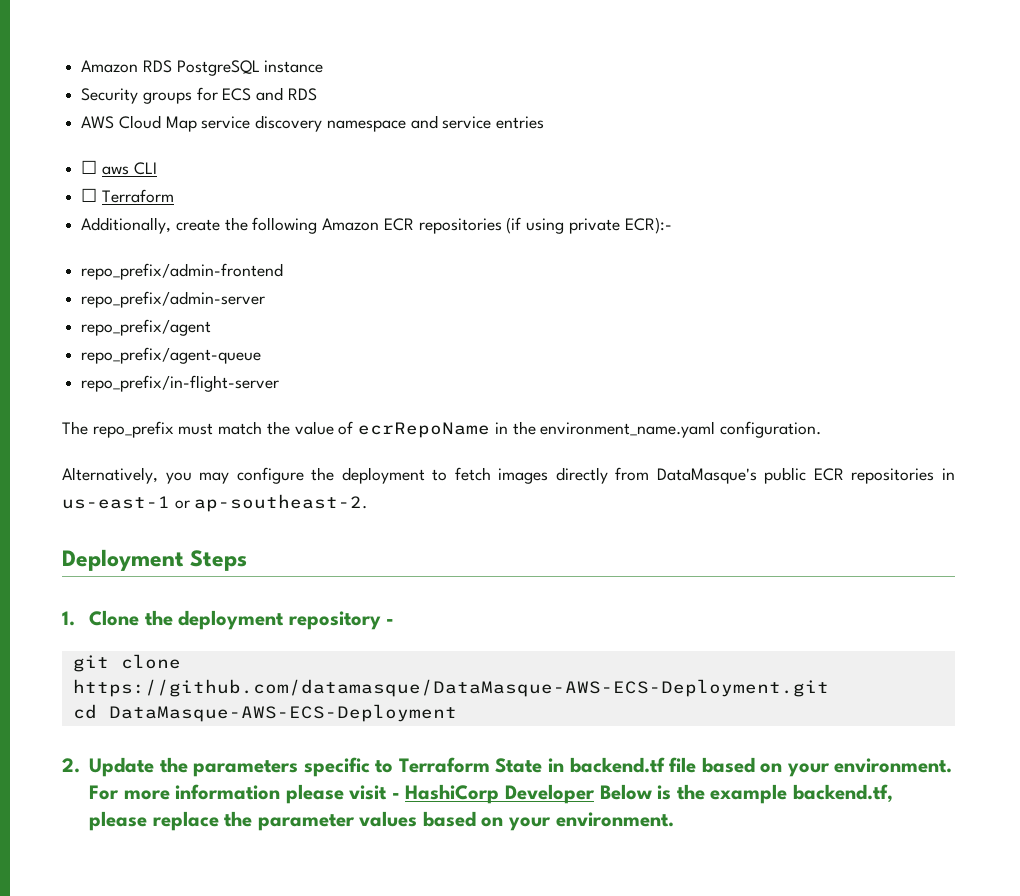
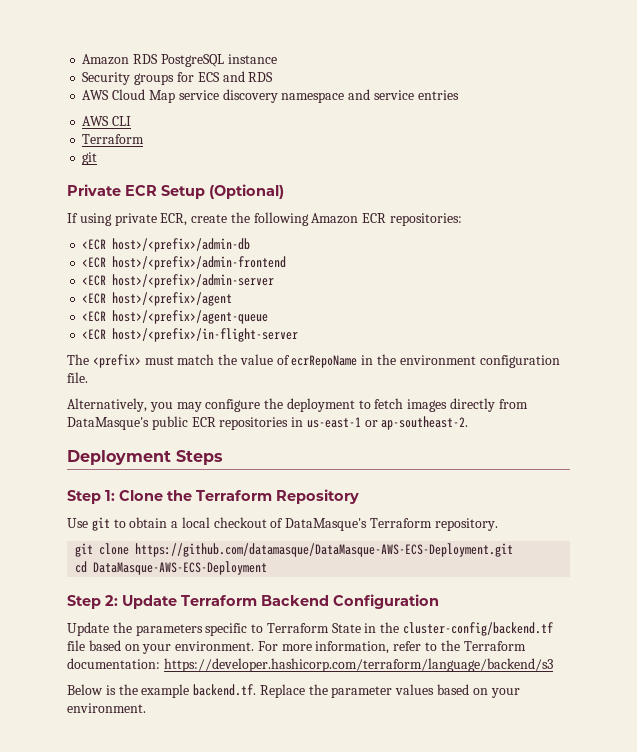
- ☐ aws CLI
- ☐ Terraform
- Additionally, create the following Amazon ECR repositories (if using private ECR):-
- repo_prefix/admin-frontend
- repo_prefix/admin-server
- repo_prefix/agent
- repo_prefix/agent-queue
- repo_prefix/in-flight-server
+ AWS CLI
+ Terraform
+ git
+ Private ECR Setup (Optional)
+ If using private ECR, create the following Amazon ECR repositories:
+ <ECR host>/<prefix>/admin-db
+ <ECR host>/<prefix>/admin-frontend
+ <ECR host>/<prefix>/admin-server
+ <ECR host>/<prefix>/agent
+ <ECR host>/<prefix>/agent-queue
+ <ECR host>/<prefix>/in-flight-server
- The repo_prefix must match the value of ecrRepoName in the environment_name.yaml configuration.
+ The <prefix> must match the value of ecrRepoName in the environment configuration file.
- 1. Clone the deployment repository -
+ Step 1: Clone the Terraform Repository
+ Use git to obtain a local checkout of DataMasque's Terraform repository.
- 2. Update the parameters specific to Terraform State in backend.tf file based on your environment.
+ Step 2: Update Terraform Backend Configuration
+ Update the parameters specific to Terraform State in the cluster-config/backend.tf file based on your environment.
- For more information please visit - HashiCorp Developer Below is the example backend.tf, please replace the parameter values based on your environment.
+ For more information, refer to the Terraform documentation: https://developer.hashicorp.com/terraform/language/backend/s3
+ Below is the example backend.tf. Replace the parameter values based on your environment.

